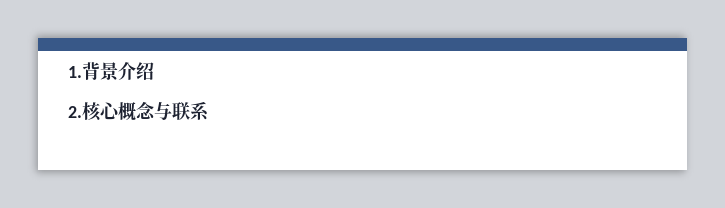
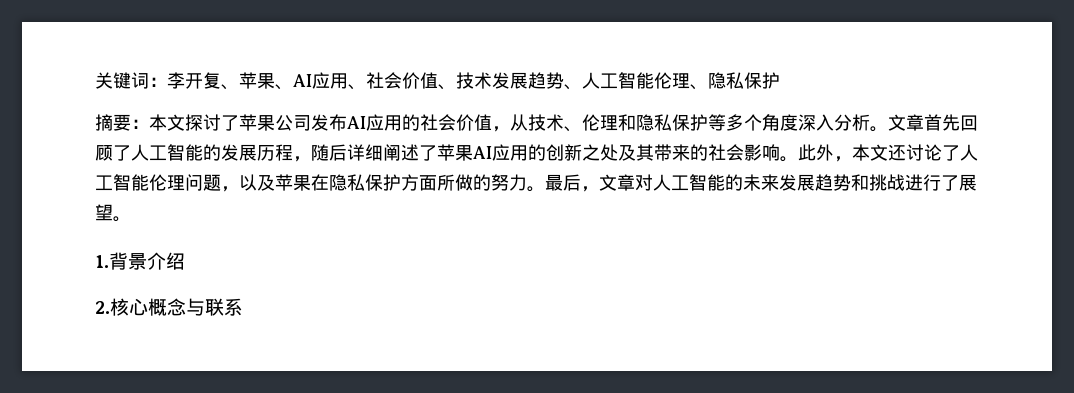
+ 关键词：李开复、苹果、AI应用、社会价值、技术发展趋势、人工智能伦理、隐私保护
+ 摘要：本文探讨了苹果公司发布AI应用的社会价值，从技术、伦理和隐私保护等多个角度深入分析。文章首先回顾了人工智能的发展历程，随后详细阐述了苹果AI应用的创新之处及其带来的社会影响。此外，本文还讨论了人工智能伦理问题，以及苹果在隐私保护方面所做的努力。最后，文章对人工智能的未来发展趋势和挑战进行了展望。

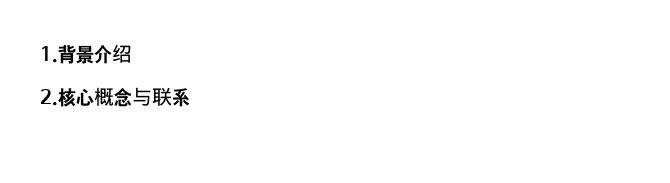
- 关键词：李开复、苹果、AI应用、社会价值、技术发展趋势、人工智能伦理、隐私保护
- 摘要：本文探讨了苹果公司发布AI应用的社会价值，从技术、伦理和隐私保护等多个角度深入分析。文章首先回顾了人工智能的发展历程，随后详细阐述了苹果AI应用的创新之处及其带来的社会影响。此外，本文还讨论了人工智能伦理问题，以及苹果在隐私保护方面所做的努力。最后，文章对人工智能的未来发展趋势和挑战进行了展望。

